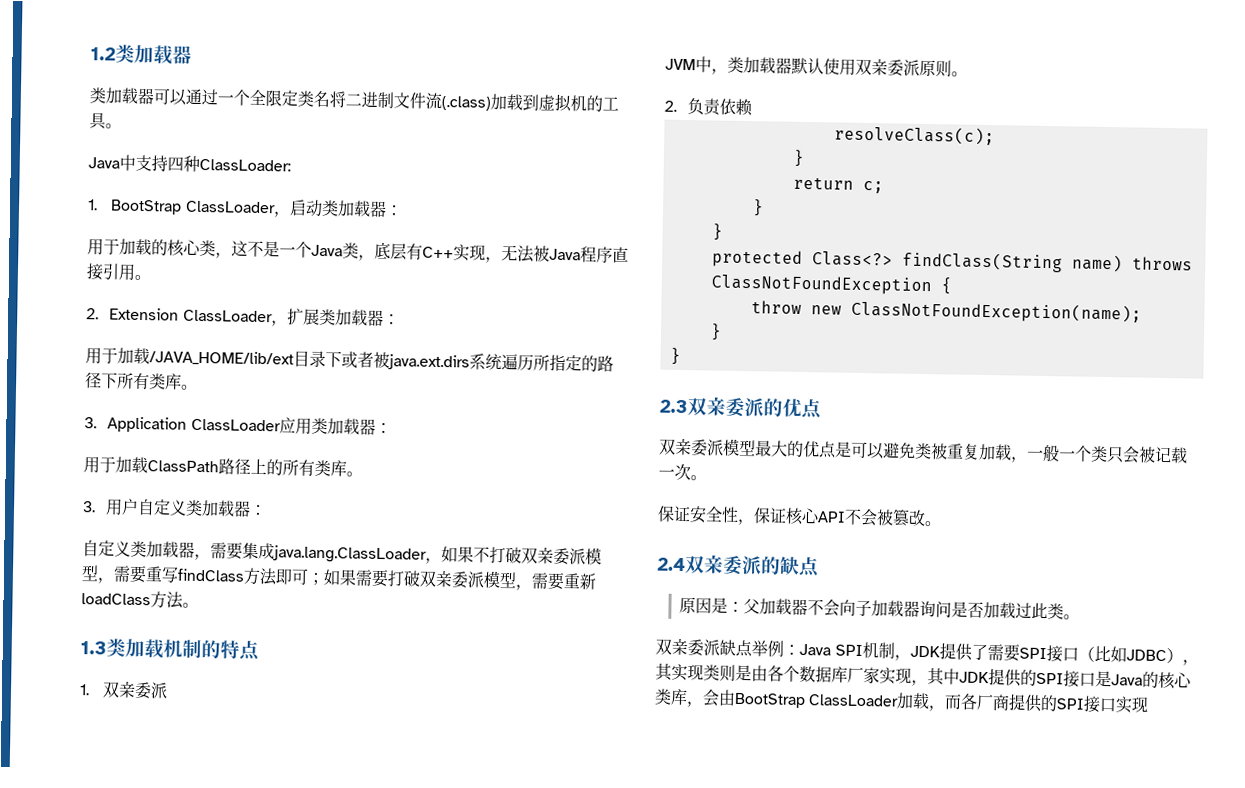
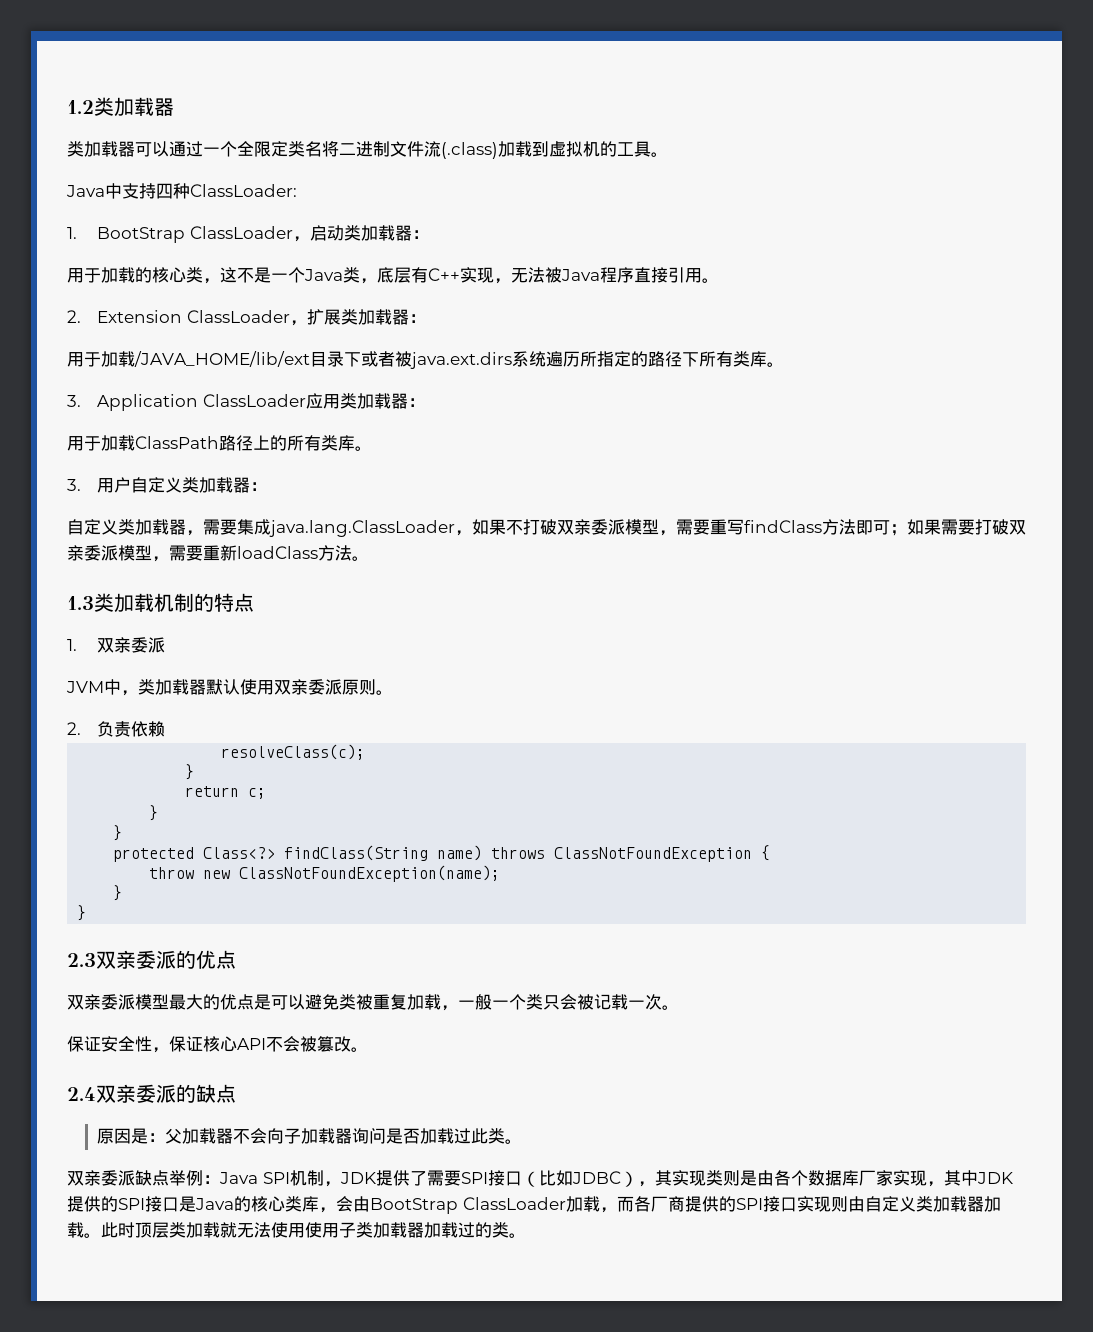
- 双亲委派缺点举例：Java SPI机制，JDK提供了需要SPI接口（比如JDBC），其实现类则是由各个数据库厂家实现，其中JDK提供的SPI接口是Java的核心类库，会由BootStrap ClassLoader加载，而各厂商提供的SPI接口实现
+ 双亲委派缺点举例：Java SPI机制，JDK提供了需要SPI接口（比如JDBC），其实现类则是由各个数据库厂家实现，其中JDK提供的SPI接口是Java的核心类库，会由BootStrap ClassLoader加载，而各厂商提供的SPI接口实现则由自定义类加载器加载。此时顶层类加载就无法使用使用子类加载器加载过的类。

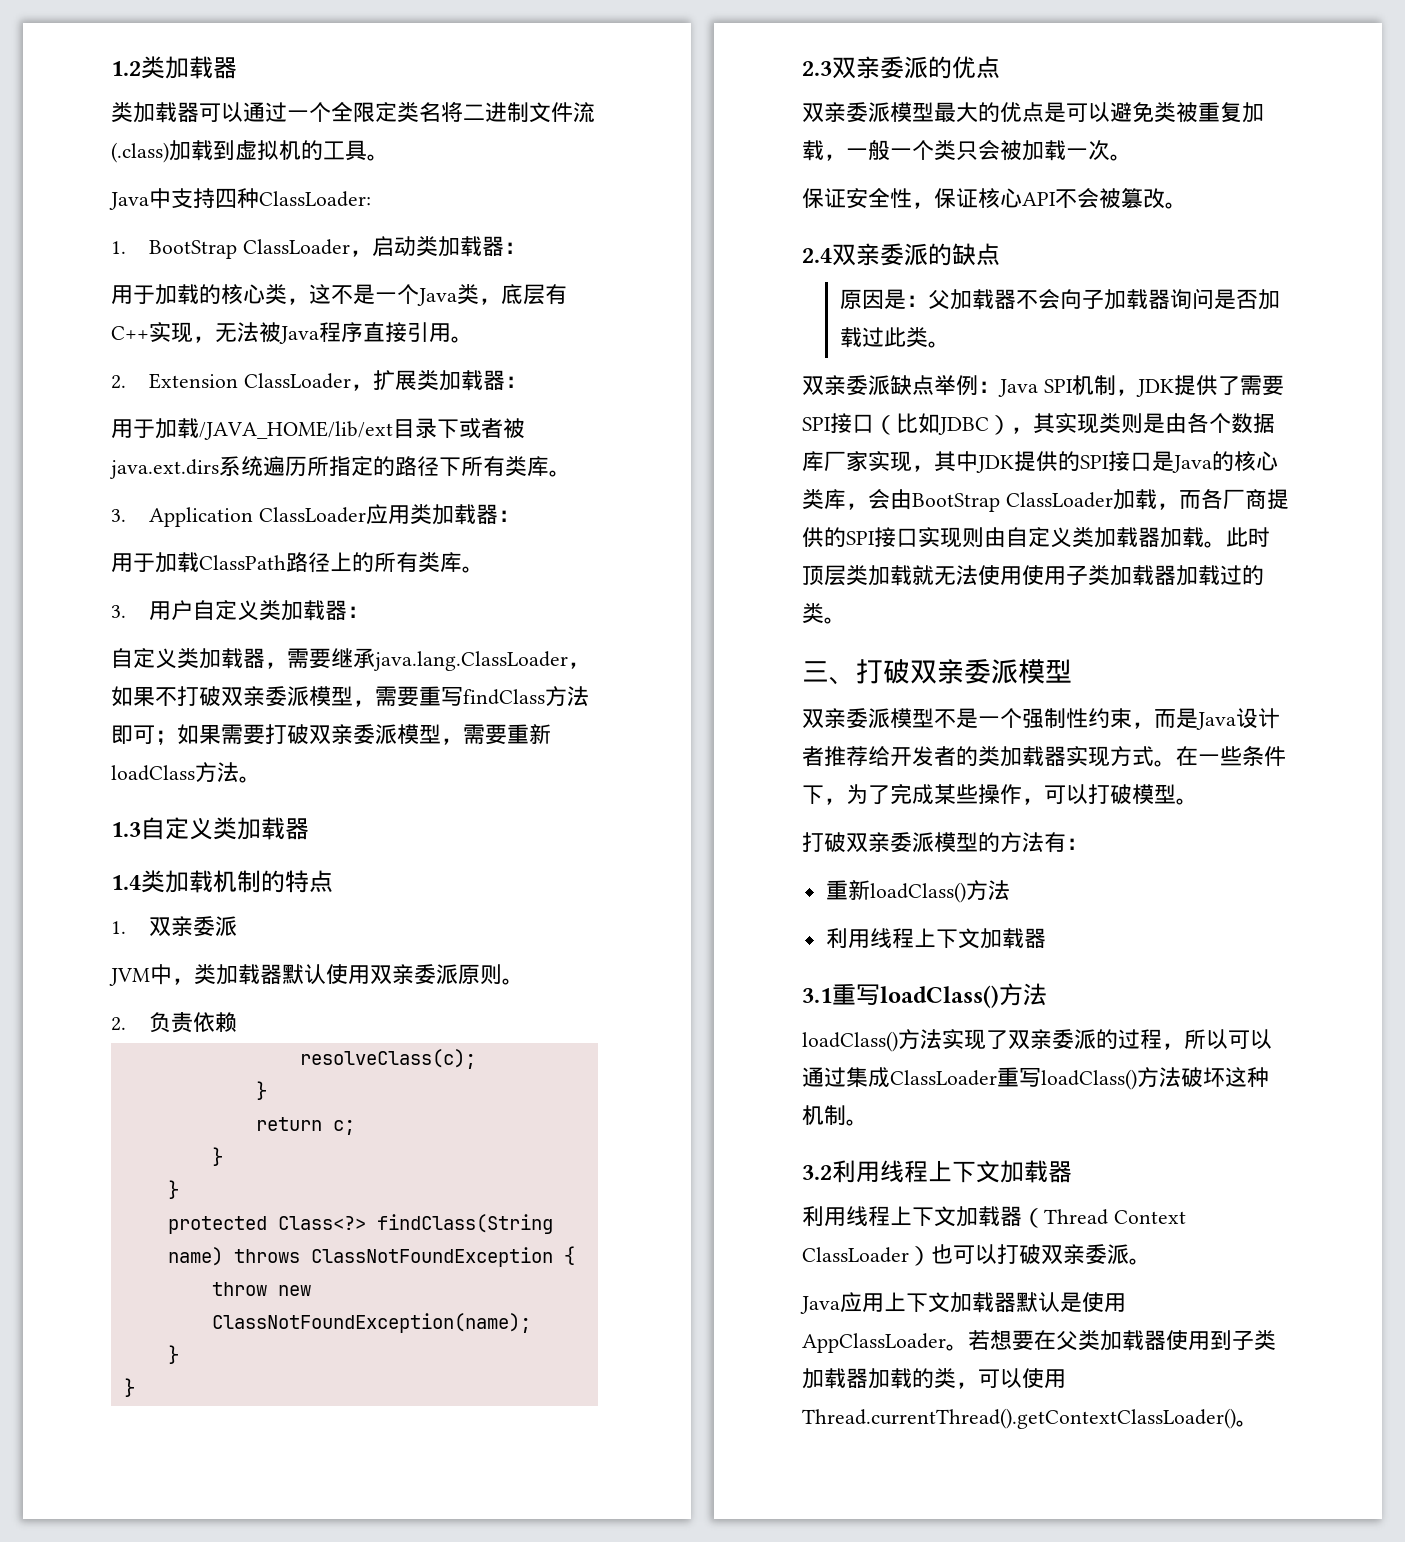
- 自定义类加载器，需要集成java.lang.ClassLoader，如果不打破双亲委派模型，需要重写findClass方法即可；如果需要打破双亲委派模型，需要重新loadClass方法。
+ 自定义类加载器，需要继承java.lang.ClassLoader，如果不打破双亲委派模型，需要重写findClass方法即可；如果需要打破双亲委派模型，需要重新loadClass方法。
- 1.3类加载机制的特点
+ 1.3自定义类加载器
+ 1.4类加载机制的特点
- 双亲委派模型最大的优点是可以避免类被重复加载，一般一个类只会被记载一次。
+ 双亲委派模型最大的优点是可以避免类被重复加载，一般一个类只会被加载一次。
+ 三、打破双亲委派模型
+ 双亲委派模型不是一个强制性约束，而是Java设计者推荐给开发者的类加载器实现方式。在一些条件下，为了完成某些操作，可以打破模型。
+ 打破双亲委派模型的方法有：
+ 重新loadClass()方法
+ 利用线程上下文加载器
+ 3.1重写loadClass()方法
+ loadClass()方法实现了双亲委派的过程，所以可以通过集成ClassLoader重写loadClass()方法破坏这种机制。
+ 3.2利用线程上下文加载器
+ 利用线程上下文加载器（Thread Context ClassLoader）也可以打破双亲委派。
+ Java应用上下文加载器默认是使用AppClassLoader。若想要在父类加载器使用到子类加载器加载的类，可以使用Thread.currentThread().getContextClassLoader()。

